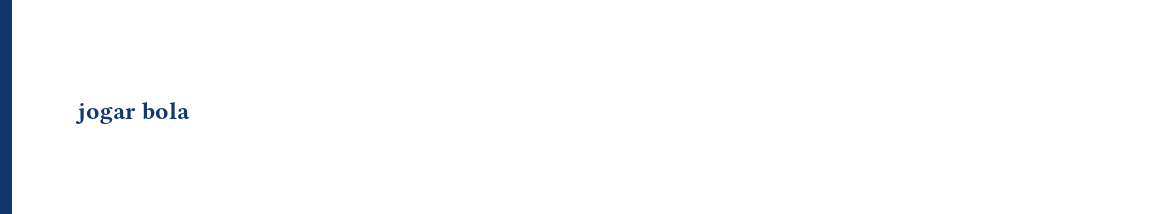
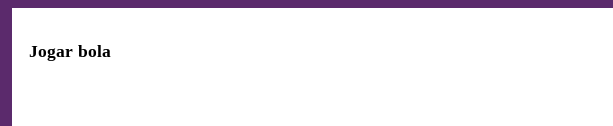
- jogar bola
+ Jogar bola

